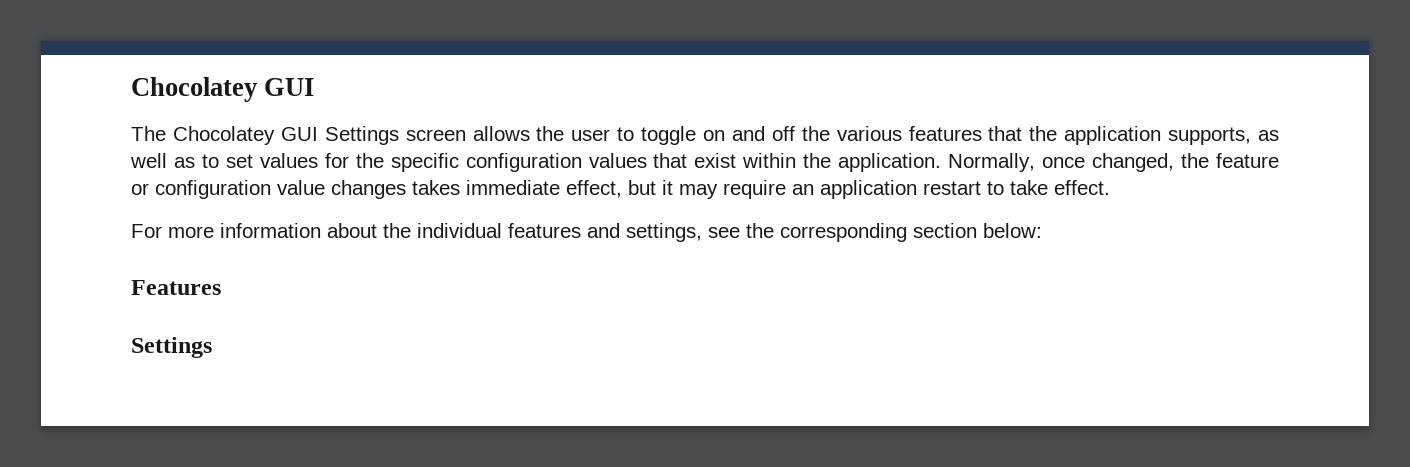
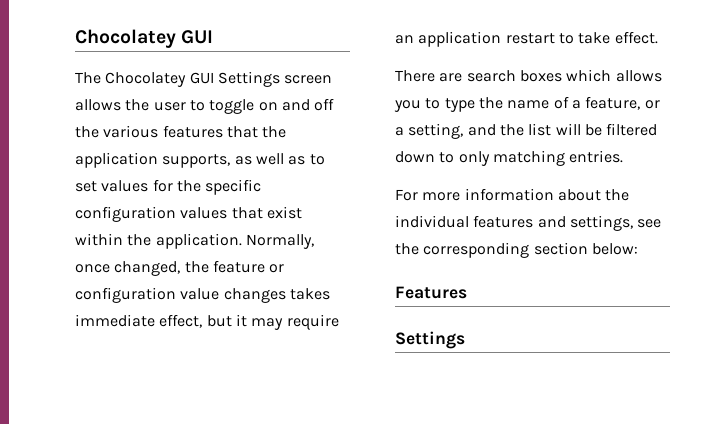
+ There are search boxes which allows you to type the name of a feature, or a setting, and the list will be filtered down to only matching entries.

